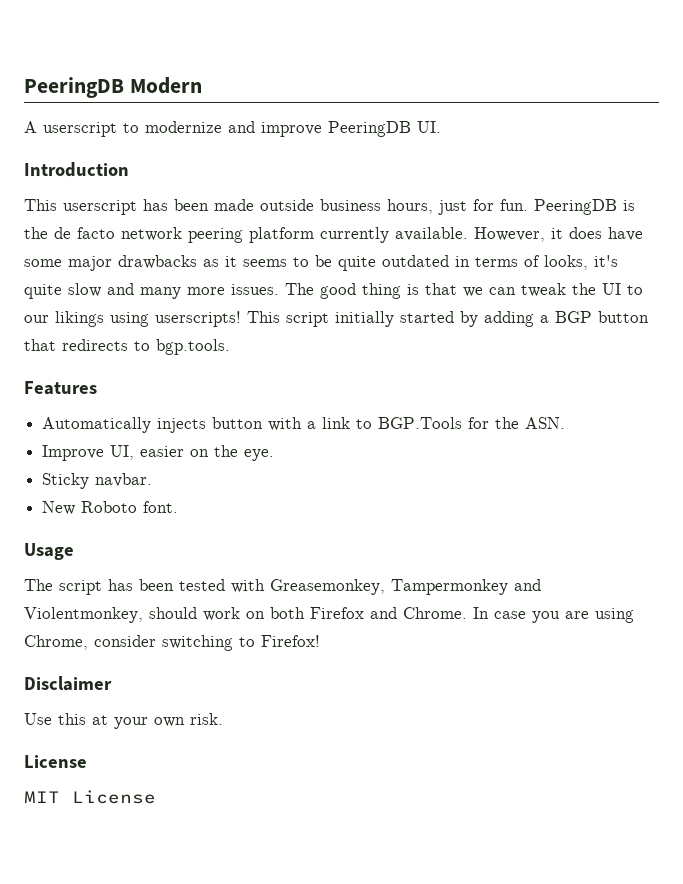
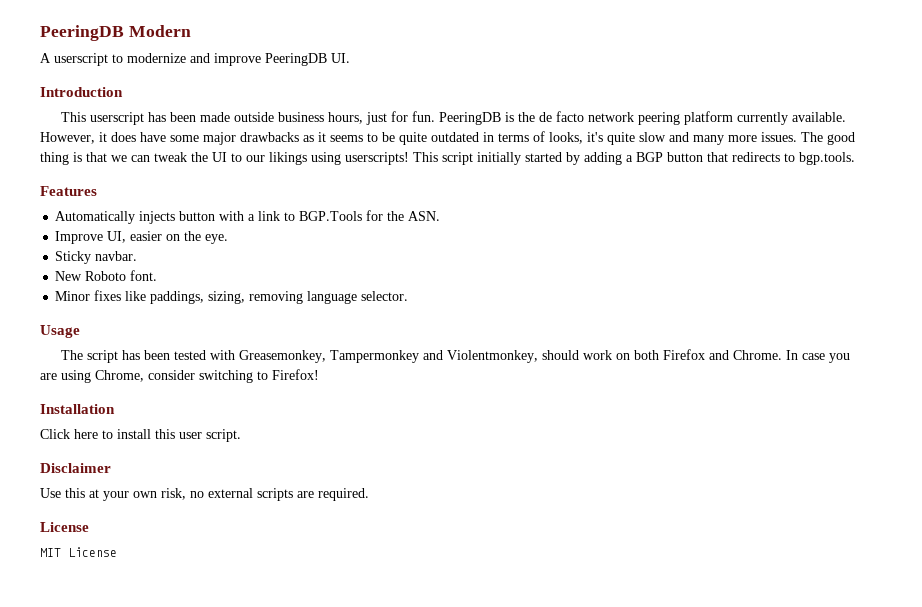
+ Minor fixes like paddings, sizing, removing language selector.
+ Installation
+ Click here to install this user script.
- Use this at your own risk.
+ Use this at your own risk, no external scripts are required.

